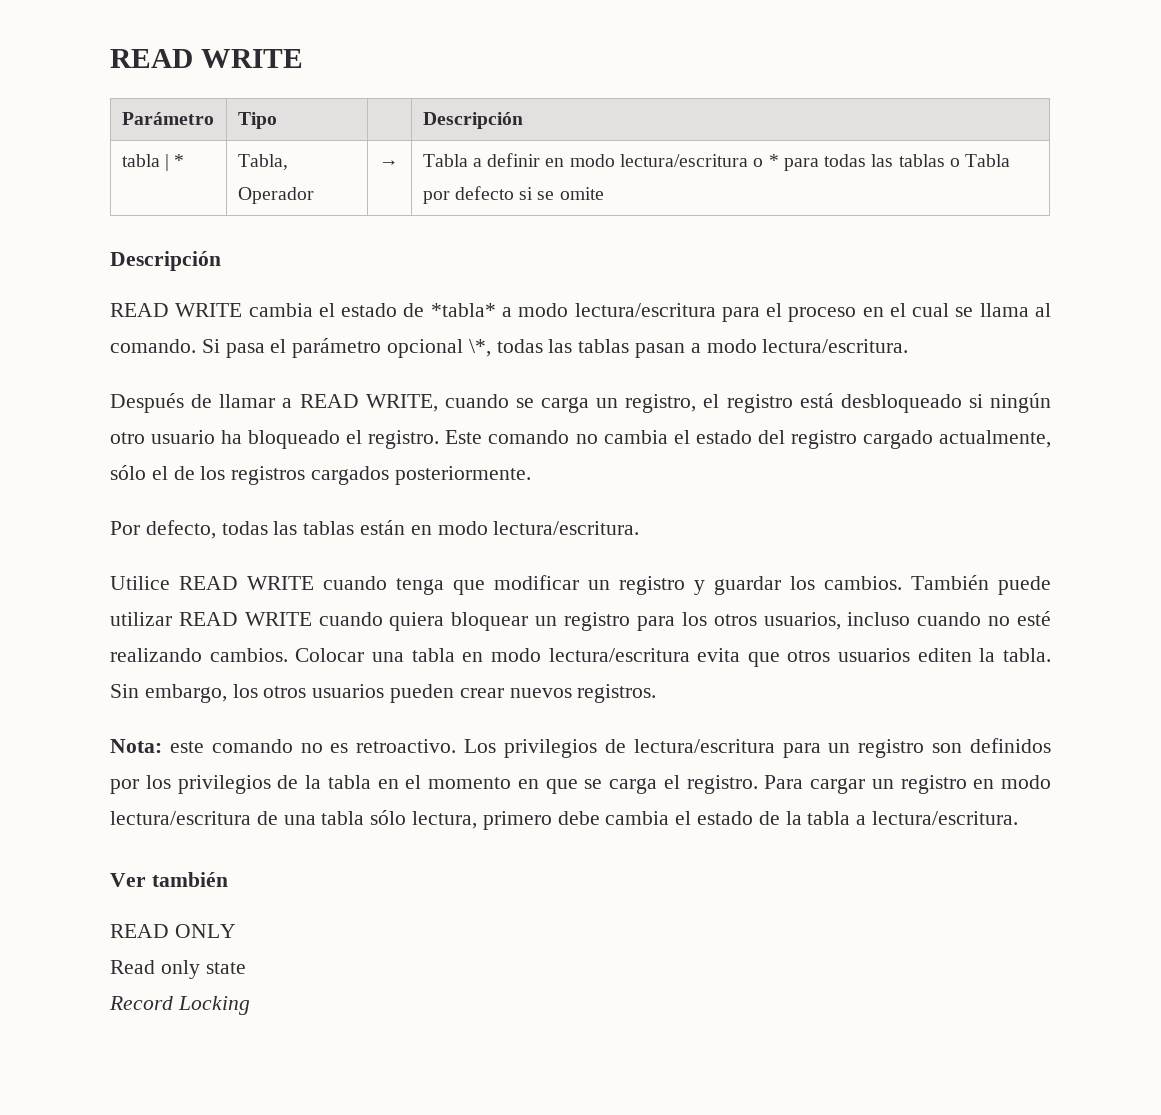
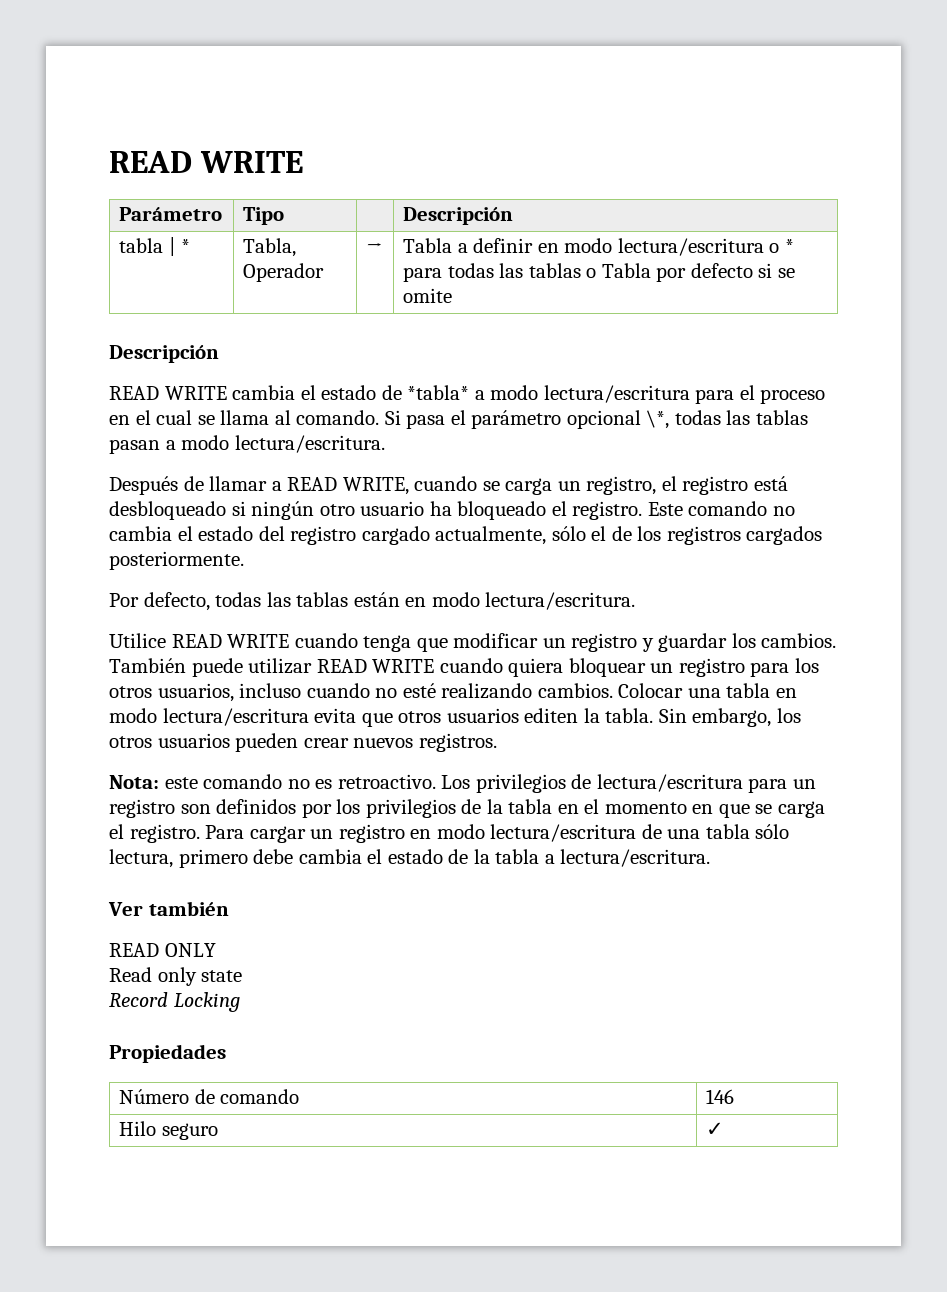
+ Propiedades
+ Número de comando | 146
+ Hilo seguro | ✓

